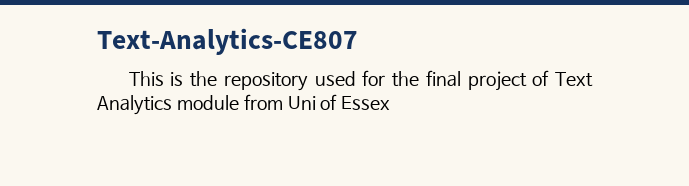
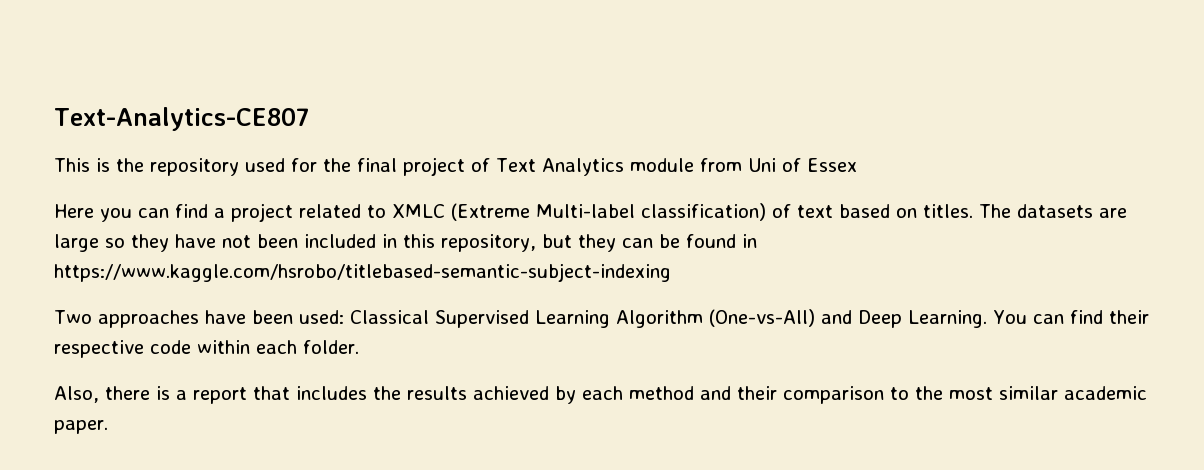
+ Here you can find a project related to XMLC (Extreme Multi-label classification) of text based on titles. The datasets are large so they have not been included in this repository, but they can be found in https://www.kaggle.com/hsrobo/titlebased-semantic-subject-indexing
+ Two approaches have been used: Classical Supervised Learning Algorithm (One-vs-All) and Deep Learning. You can find their respective code within each folder.
+ Also, there is a report that includes the results achieved by each method and their comparison to the most similar academic paper.

